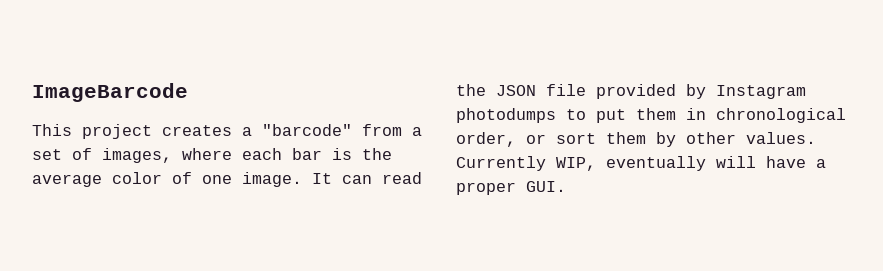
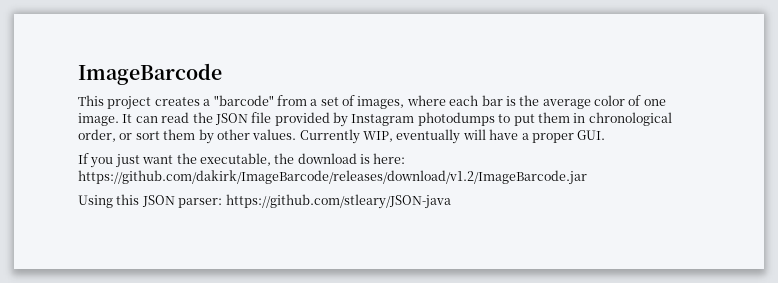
+ If you just want the executable, the download is here: https://github.com/dakirk/ImageBarcode/releases/download/v1.2/ImageBarcode.jar
+ Using this JSON parser: https://github.com/stleary/JSON-java

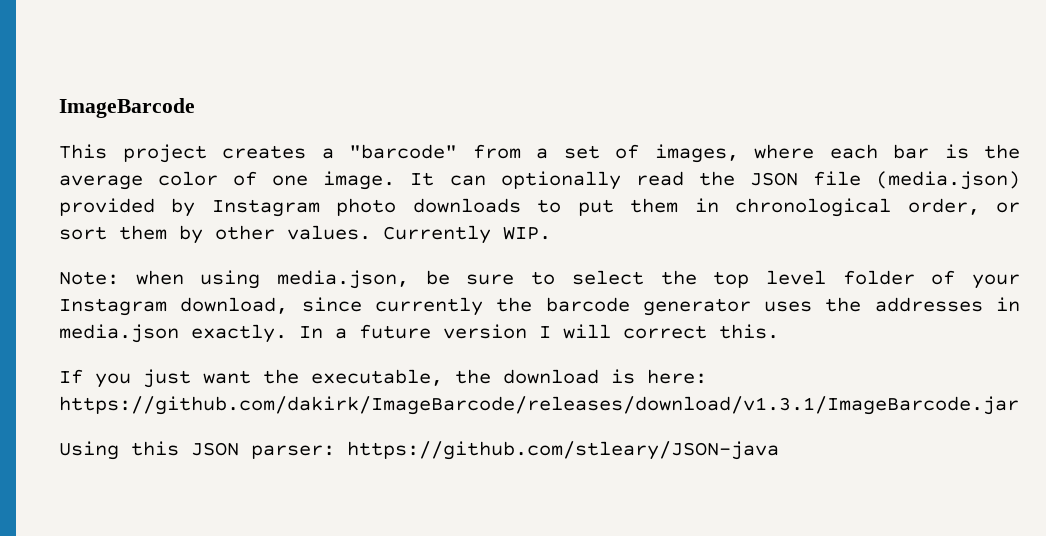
- It can read the JSON file provided by Instagram photodumps to put them in chronological order, or sort them by other values.
+ It can optionally read the JSON file (media.json) provided by Instagram photo downloads to put them in chronological order, or sort them by other values.
- Currently WIP, eventually will have a proper GUI.
+ Currently WIP.
+ Note: when using media.json, be sure to select the top level folder of your Instagram download, since currently the barcode generator uses the addresses in media.json exactly. In a future version I will correct this.
- If you just want the executable, the download is here: https://github.com/dakirk/ImageBarcode/releases/download/v1.2/ImageBarcode.jar
+ If you just want the executable, the download is here: https://github.com/dakirk/ImageBarcode/releases/download/v1.3.1/ImageBarcode.jar

